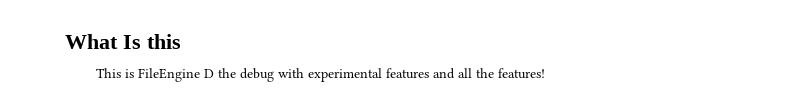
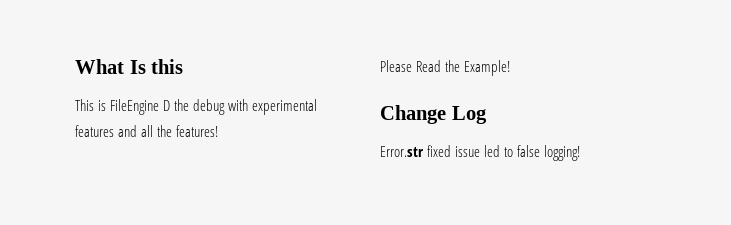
+ Please Read the Example!
+ Change Log
+ Error.str fixed issue led to false logging!

